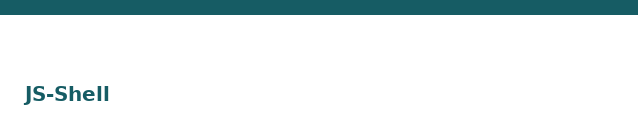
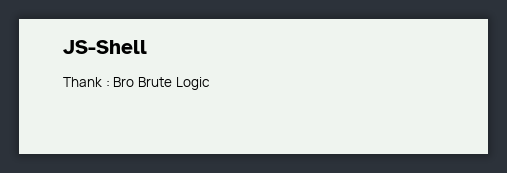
+ Thank : Bro Brute Logic

